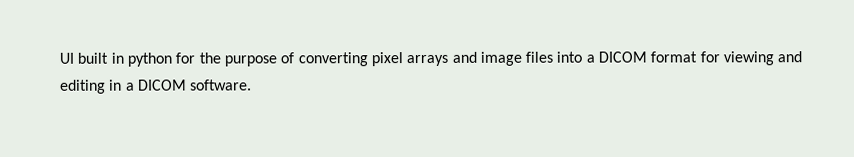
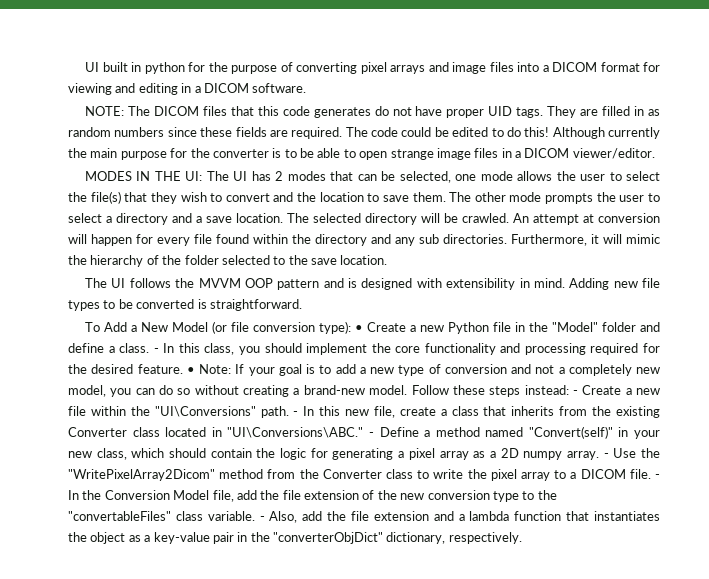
+ NOTE: The DICOM files that this code generates do not have proper UID tags. They are filled in as random numbers since these fields are required. The code could be edited to do this! Although currently the main purpose for the converter is to be able to open strange image files in a DICOM viewer/editor.
+ MODES IN THE UI: The UI has 2 modes that can be selected, one mode allows the user to select the file(s) that they wish to convert and the location to save them. The other mode prompts the user to select a directory and a save location. The selected directory will be crawled. An attempt at conversion will happen for every file found within the directory and any sub directories. Furthermore, it will mimic the hierarchy of the folder selected to the save location.
+ The UI follows the MVVM OOP pattern and is designed with extensibility in mind. Adding new file types to be converted is straightforward.
+ To Add a New Model (or file conversion type): • Create a new Python file in the "Model" folder and define a class. - In this class, you should implement the core functionality and processing required for the desired feature. • Note: If your goal is to add a new type of conversion and not a completely new model, you can do so without creating a brand-new model. Follow these steps instead: - Create a new file within the "UI\Conversions" path. - In this new file, create a class that inherits from the existing Converter class located in "UI\Conversions\ABC." - Define a method named "Convert(self)" in your new class, which should contain the logic for generating a pixel array as a 2D numpy array. - Use the "WritePixelArray2Dicom" method from the Converter class to write the pixel array to a DICOM file. - In the Conversion Model file, add the file extension of the new conversion type to the "convertableFiles" class variable. - Also, add the file extension and a lambda function that instantiates the object as a key-value pair in the "converterObjDict" dictionary, respectively.

